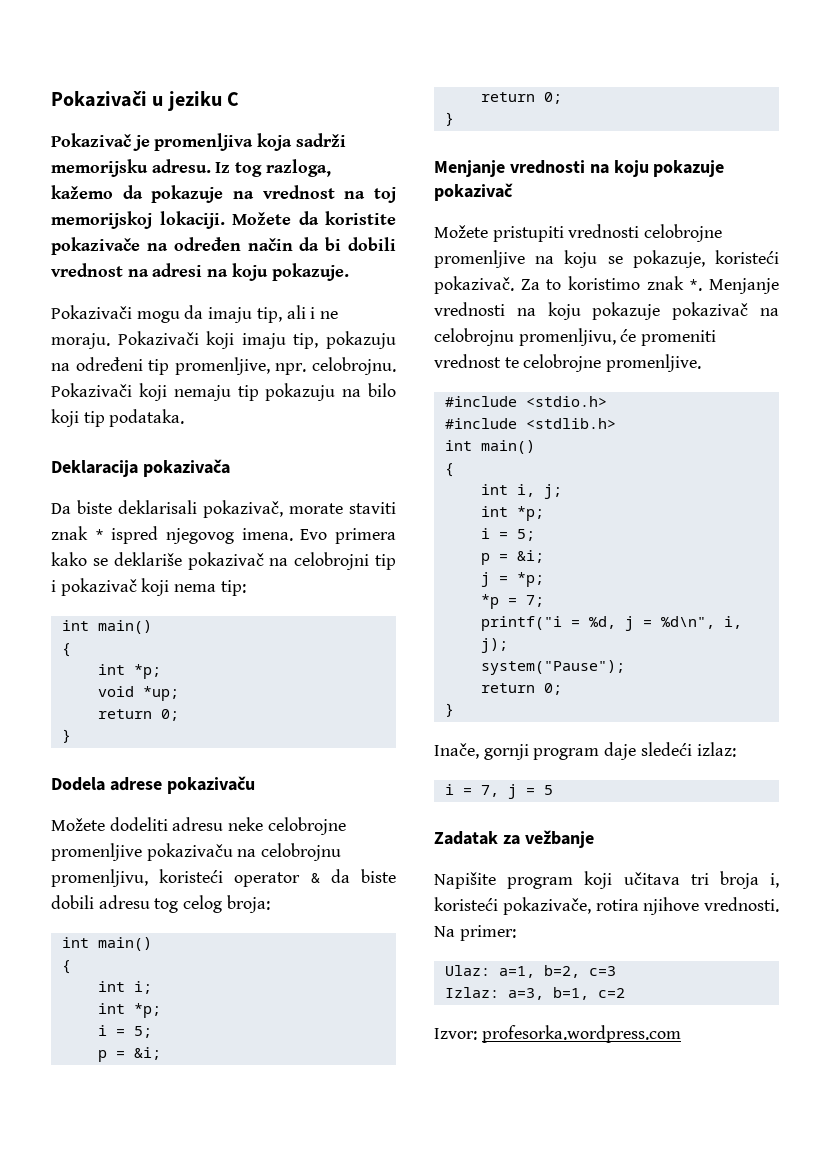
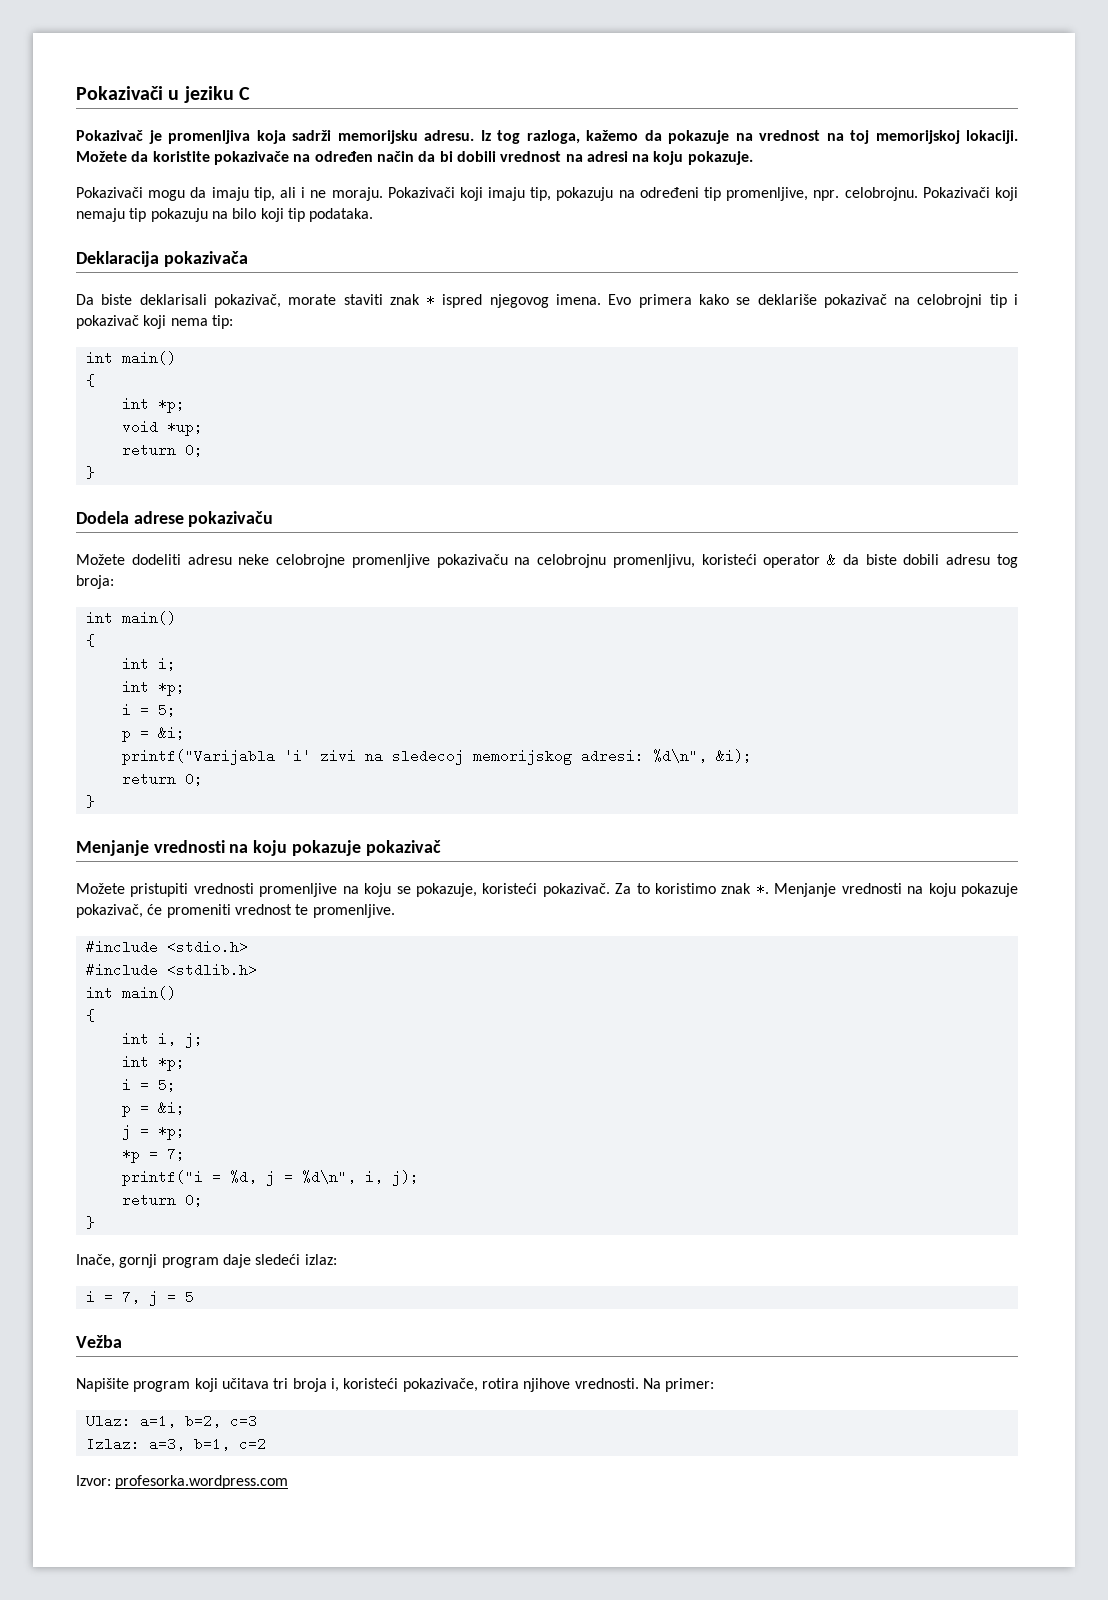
- Možete dodeliti adresu neke celobrojne promenljive pokazivaču na celobrojnu promenljivu, koristeći operator & da biste dobili adresu tog celog broja:
+ Možete dodeliti adresu neke celobrojne promenljive pokazivaču na celobrojnu promenljivu, koristeći operator & da biste dobili adresu tog broja:
+ printf("Varijabla 'i' zivi na sledecoj memorijskog adresi: %d\n", &i);
- Možete pristupiti vrednosti celobrojne promenljive na koju se pokazuje, koristeći pokazivač.
+ Možete pristupiti vrednosti promenljive na koju se pokazuje, koristeći pokazivač.
- Menjanje vrednosti na koju pokazuje pokazivač na celobrojnu promenljivu, će promeniti vrednost te celobrojne promenljive.
+ Menjanje vrednosti na koju pokazuje pokazivač, će promeniti vrednost te promenljive.
- system("Pause");
- Zadatak za vežbanje
+ Vežba

